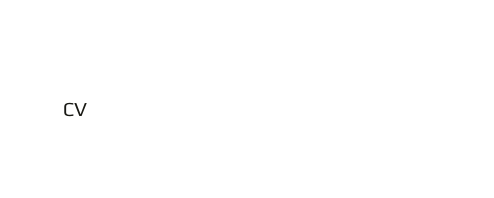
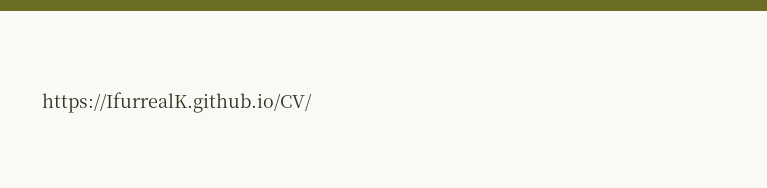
- CV
+ https://IfurrealK.github.io/CV/

